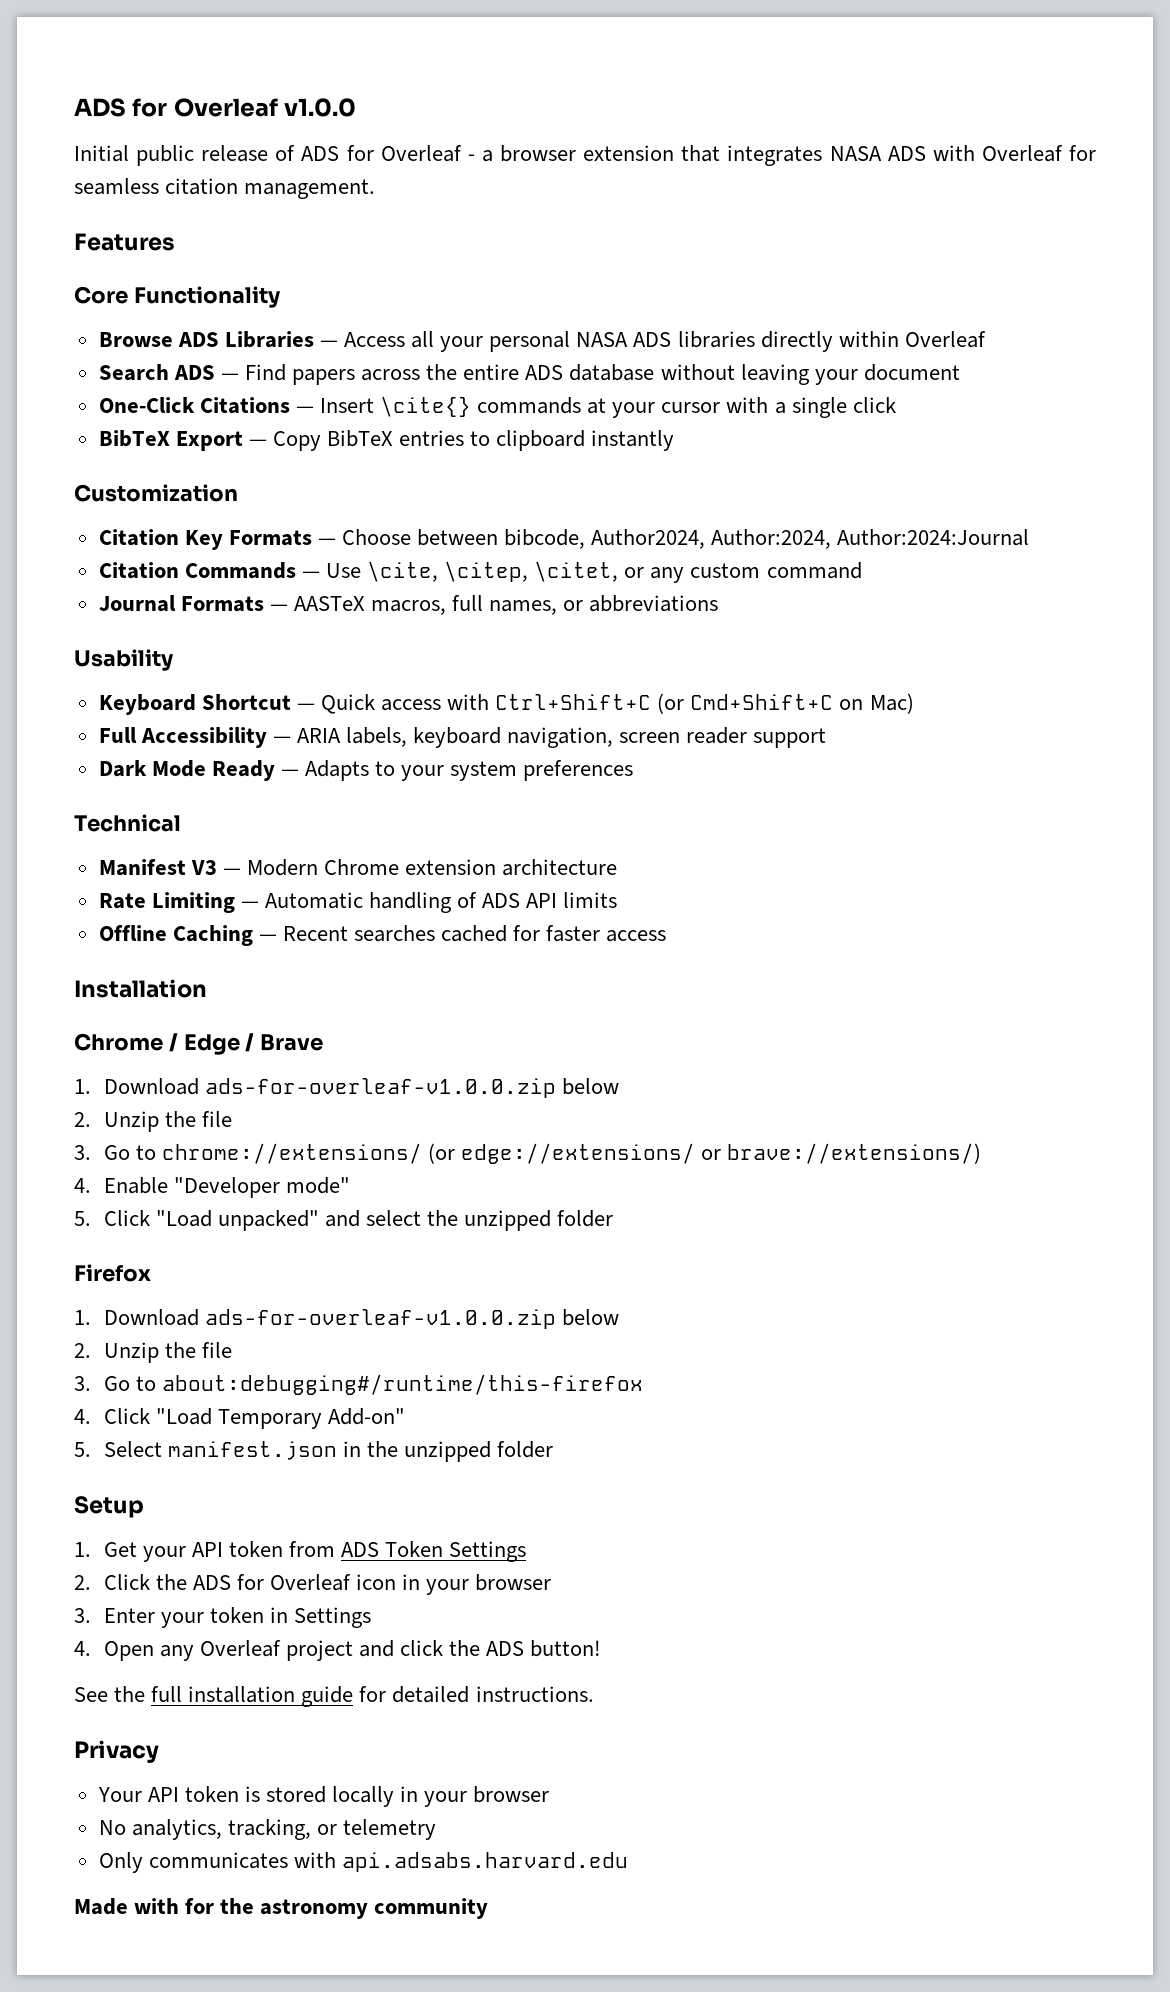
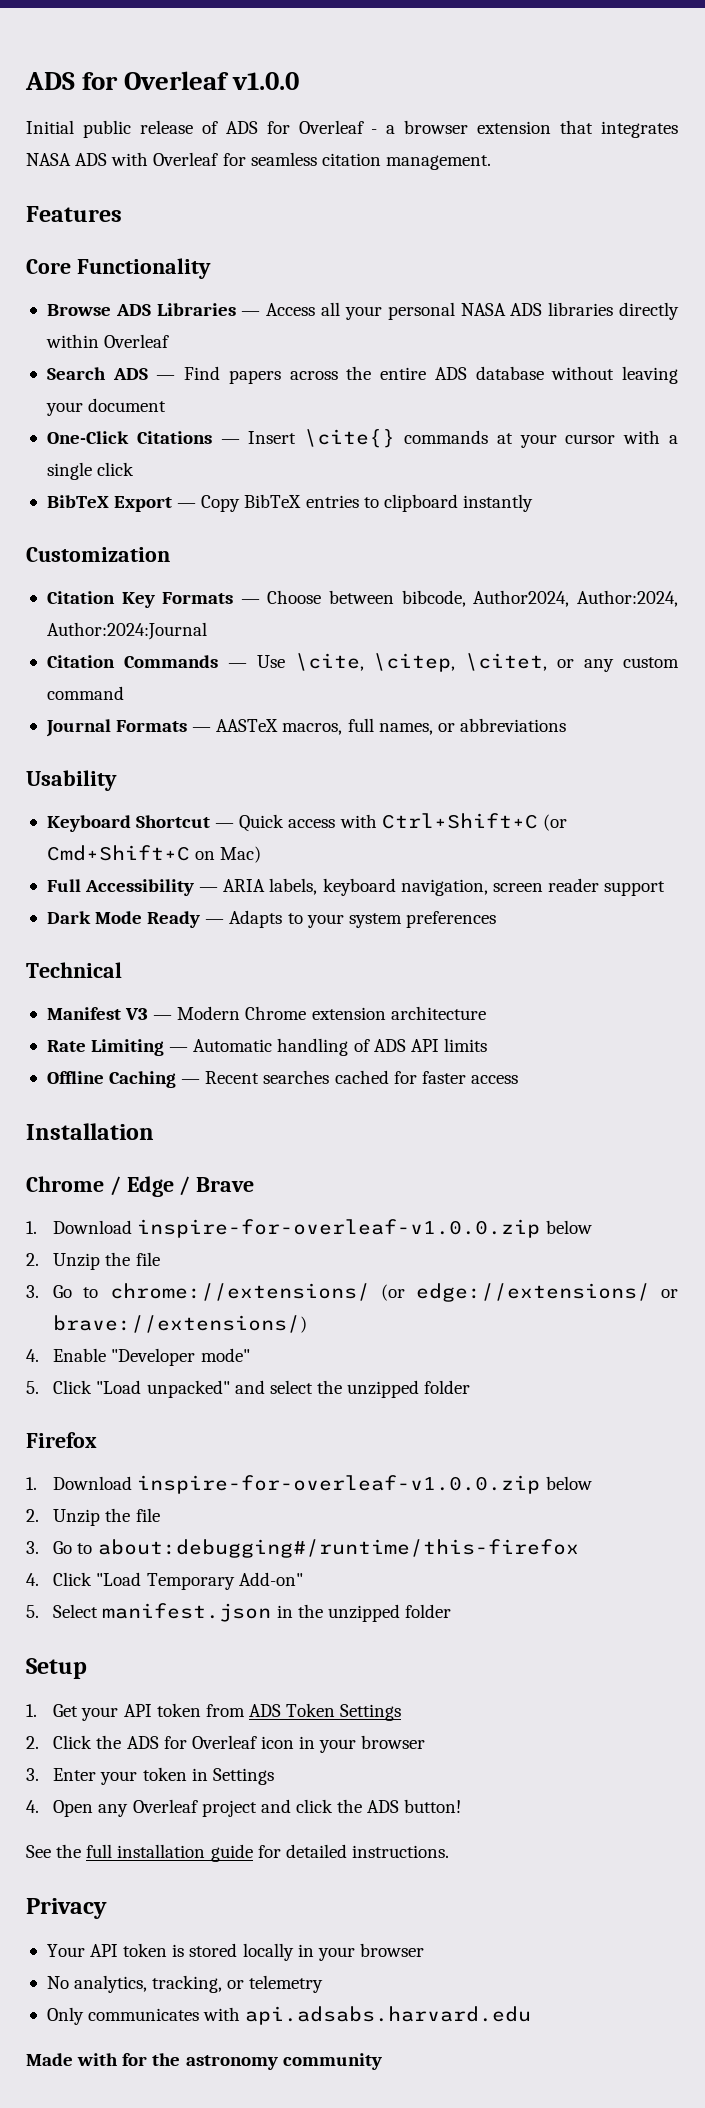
  Chrome / Edge / Brave
- 1. Download ads-for-overleaf-v1.0.0.zip below
+ 1. Download inspire-for-overleaf-v1.0.0.zip below
  Firefox
- 1. Download ads-for-overleaf-v1.0.0.zip below
+ 1. Download inspire-for-overleaf-v1.0.0.zip below

